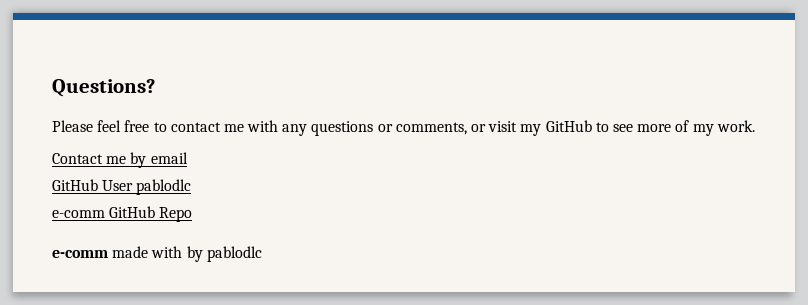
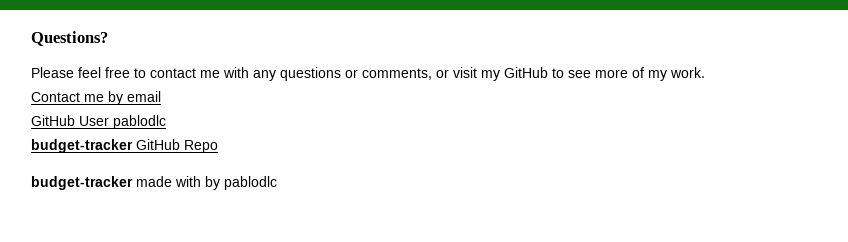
- e-comm GitHub Repo
+ budget-tracker GitHub Repo
- e-comm made with by pablodlc
+ budget-tracker made with by pablodlc

